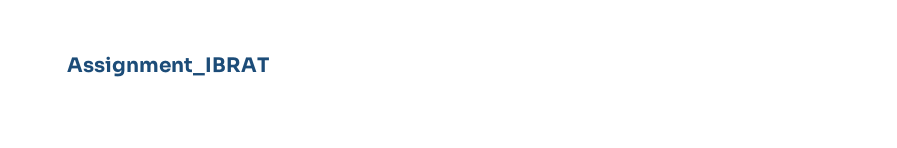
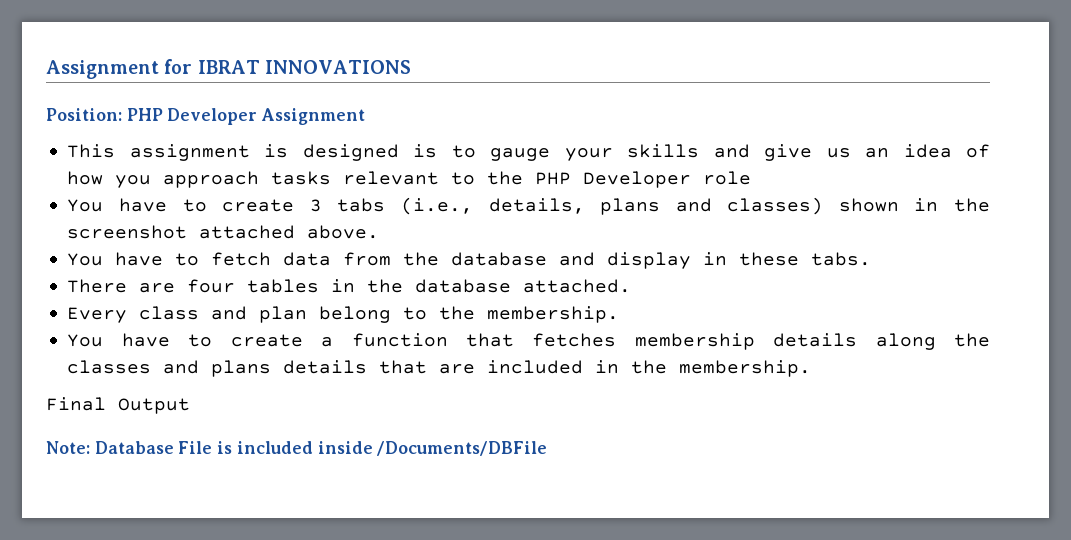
- Assignment_IBRAT
+ Assignment for IBRAT INNOVATIONS
+ Position: PHP Developer Assignment
+ This assignment is designed is to gauge your skills and give us an idea of how you approach tasks relevant to the PHP Developer role
+ You have to create 3 tabs (i.e., details, plans and classes) shown in the screenshot attached above.
+ You have to fetch data from the database and display in these tabs.
+ There are four tables in the database attached.
+ Every class and plan belong to the membership.
+ You have to create a function that fetches membership details along the classes and plans details that are included in the membership.
+ Final Output
+ Note: Database File is included inside /Documents/DBFile

